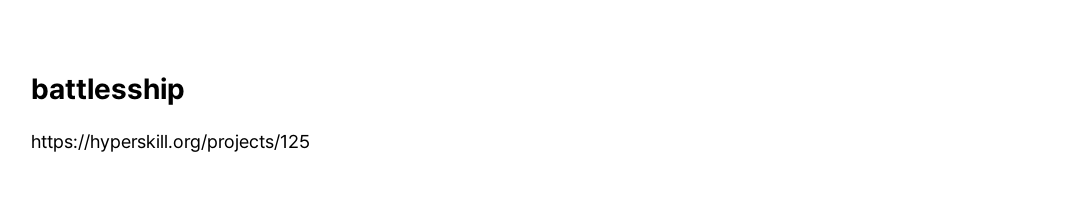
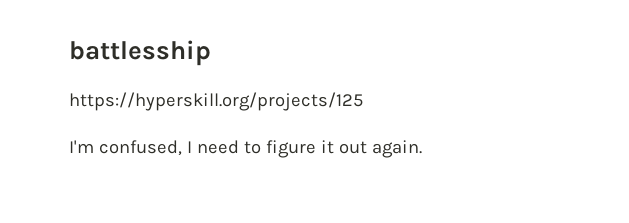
+ I'm confused, I need to figure it out again.

